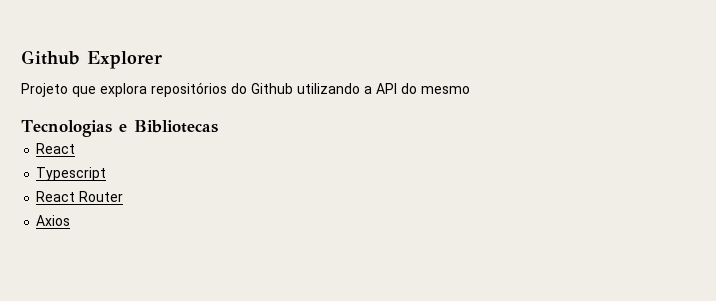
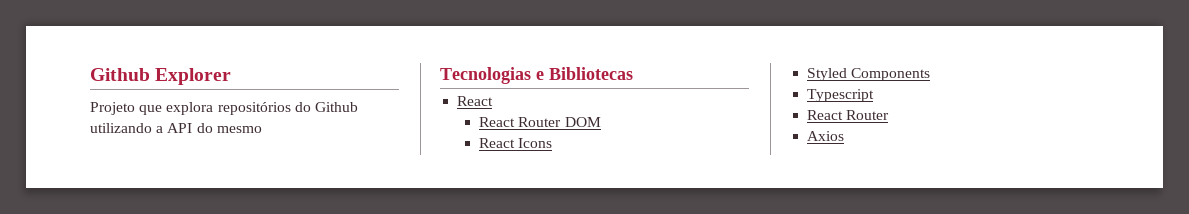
+ React Router DOM
+ React Icons
+ Styled Components

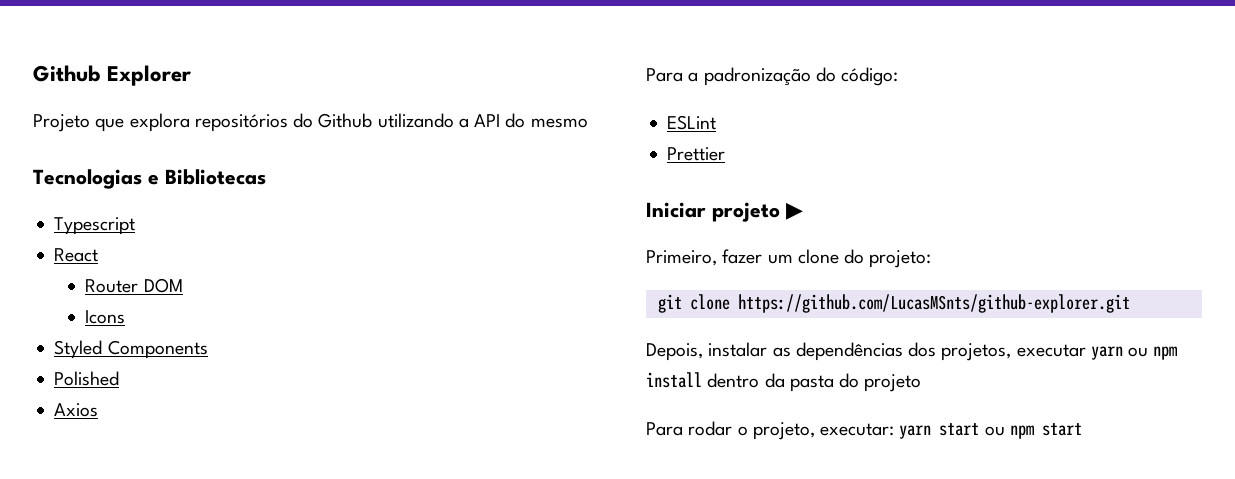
+ Typescript
- React Router DOM
+ Router DOM
- React Icons
+ Icons
- Typescript
- React Router
+ Polished
  Axios
+ Para a padronização do código:
+ ESLint
+ Prettier
+ Iniciar projeto ▶
+ Primeiro, fazer um clone do projeto:
+ git clone https://github.com/LucasMSnts/github-explorer.git
+ Depois, instalar as dependências dos projetos, executar yarn ou npm install dentro da pasta do projeto
+ Para rodar o projeto, executar: yarn start ou npm start

